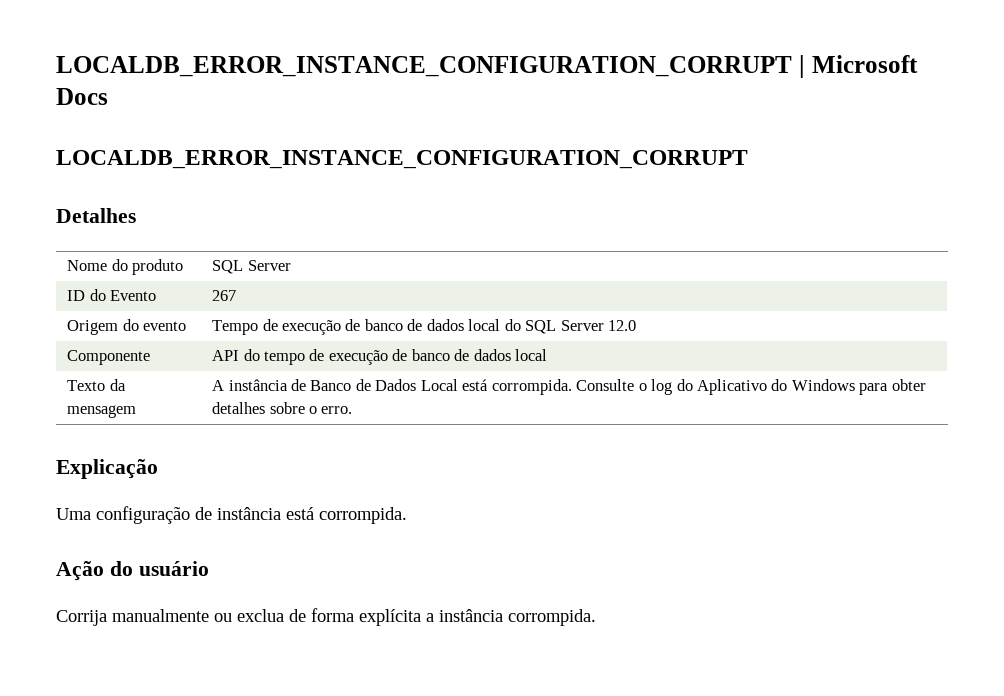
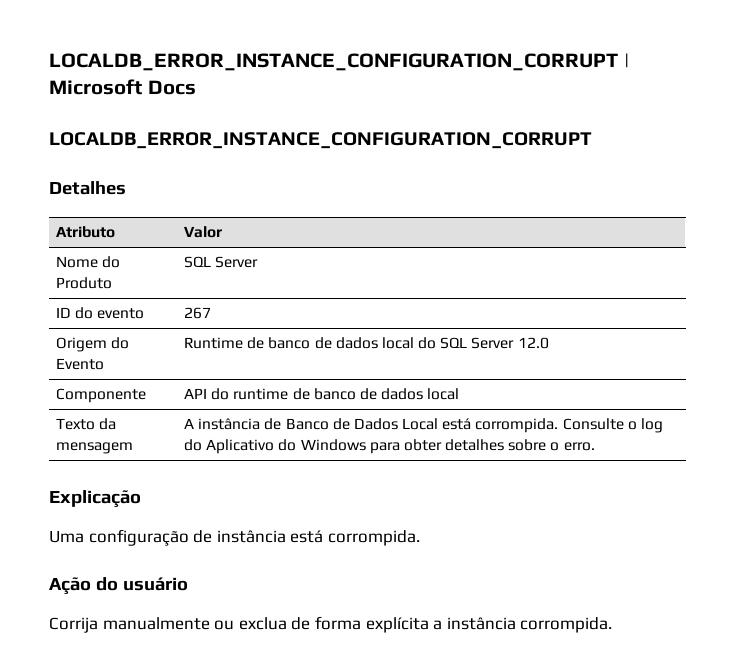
+ Atributo | Valor
- Nome do produto | SQL Server
+ Nome do Produto | SQL Server
- ID do Evento | 267
+ ID do evento | 267
- Origem do evento | Tempo de execução de banco de dados local do SQL Server 12.0
+ Origem do Evento | Runtime de banco de dados local do SQL Server 12.0
- Componente | API do tempo de execução de banco de dados local
+ Componente | API do runtime de banco de dados local

